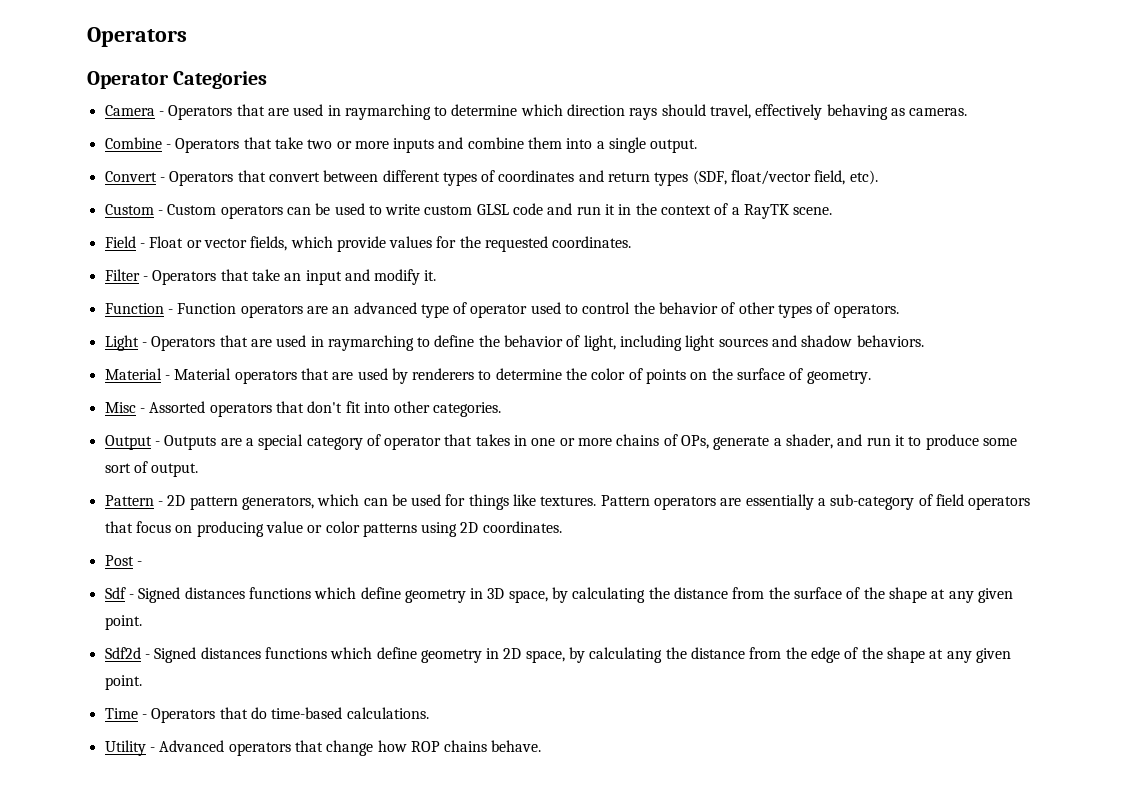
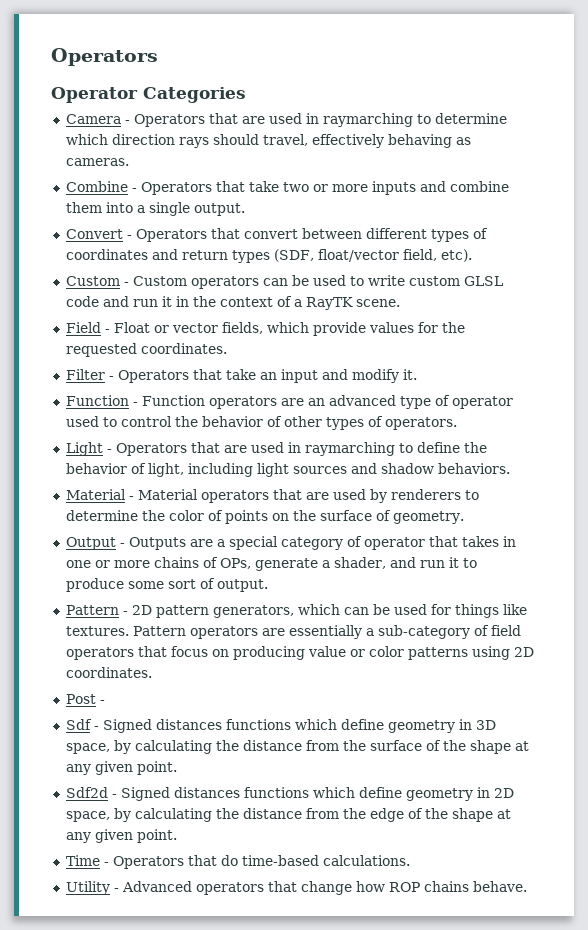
- Misc - Assorted operators that don't fit into other categories.

